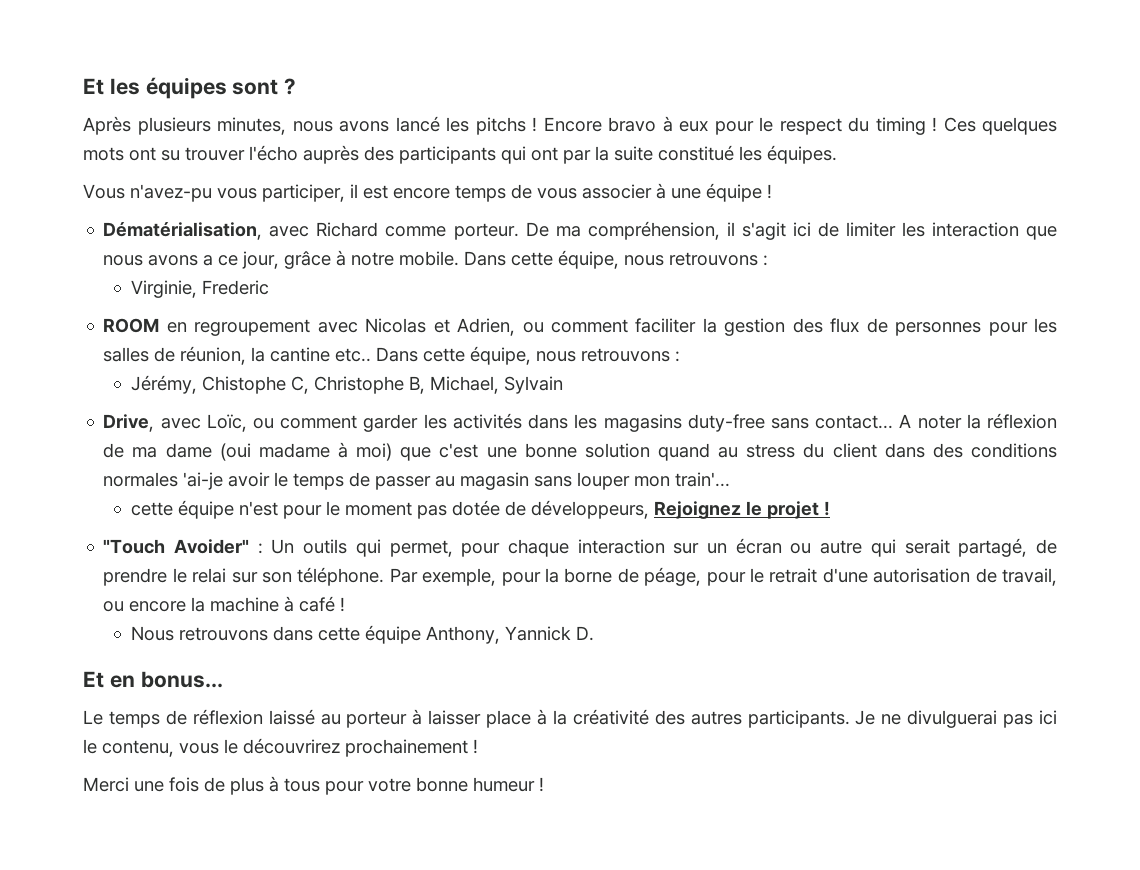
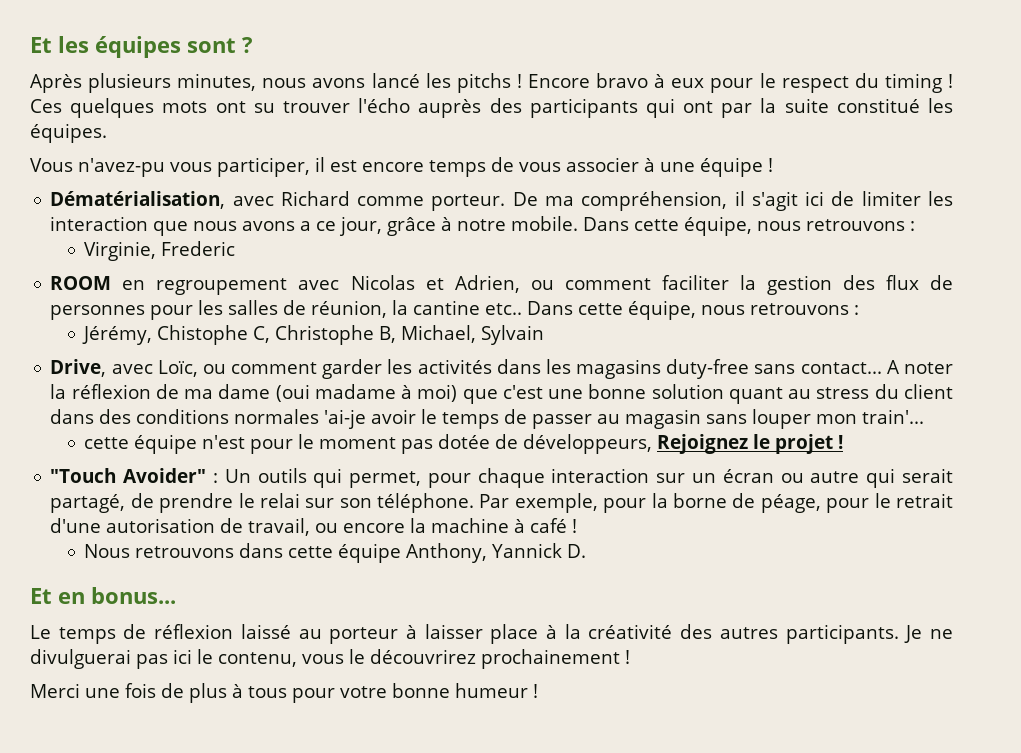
- A noter la réflexion de ma dame (oui madame à moi) que c'est une bonne solution quand au stress du client dans des conditions normales 'ai-je avoir le temps de passer au magasin sans louper mon train'...
+ A noter la réflexion de ma dame (oui madame à moi) que c'est une bonne solution quant au stress du client dans des conditions normales 'ai-je avoir le temps de passer au magasin sans louper mon train'...

